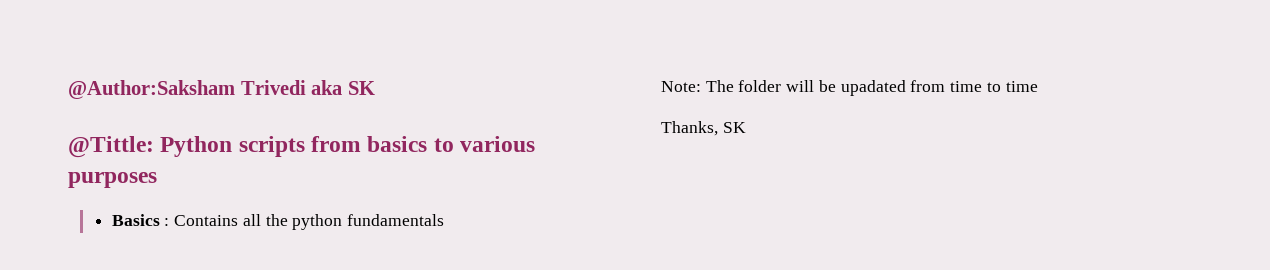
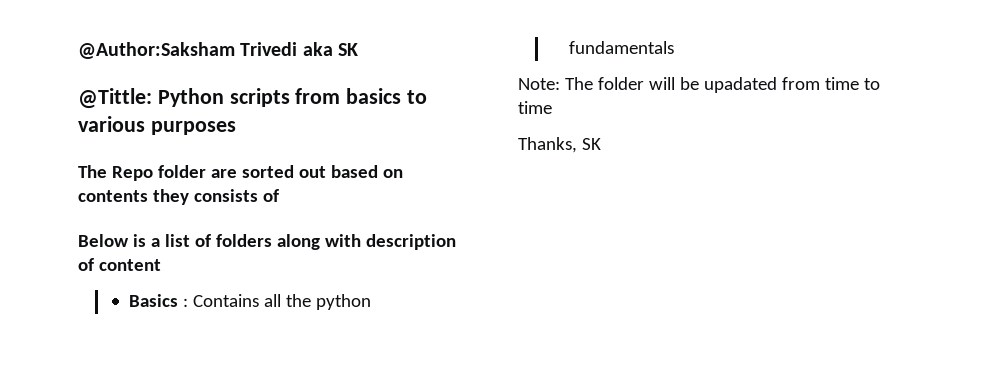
+ The Repo folder are sorted out based on contents they consists of
+ Below is a list of folders along with description of content

